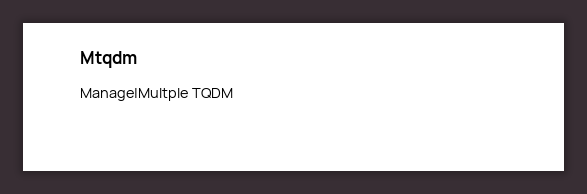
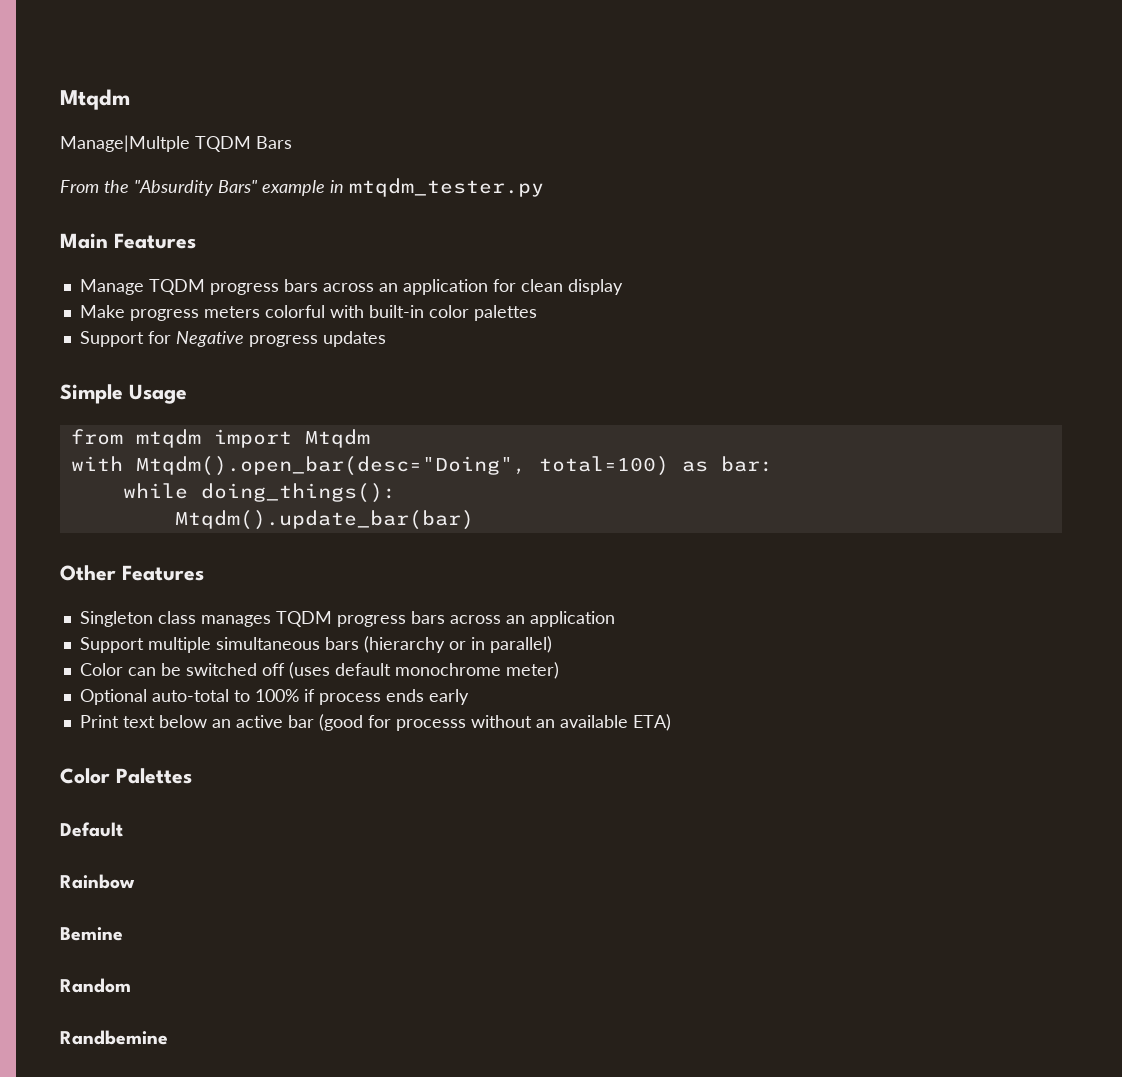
- Manage|Multple TQDM
+ Manage|Multple TQDM Bars
+ From the "Absurdity Bars" example in mtqdm_tester.py
+ Main Features
+ Manage TQDM progress bars across an application for clean display
+ Make progress meters colorful with built-in color palettes
+ Support for Negative progress updates
+ Simple Usage
+ from mtqdm import Mtqdm
+ with Mtqdm().open_bar(desc="Doing", total=100) as bar:
+ while doing_things():
+ Mtqdm().update_bar(bar)
+ Other Features
+ Singleton class manages TQDM progress bars across an application
+ Support multiple simultaneous bars (hierarchy or in parallel)
+ Color can be switched off (uses default monochrome meter)
+ Optional auto-total to 100% if process ends early
+ Print text below an active bar (good for processs without an available ETA)
+ Color Palettes
+ Default
+ Rainbow
+ Bemine
+ Random
+ Randbemine

